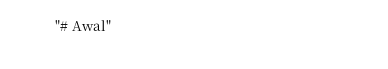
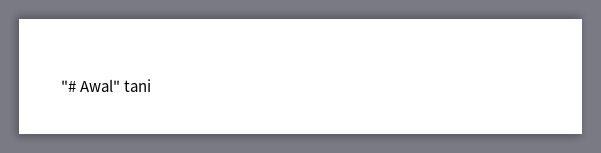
- "# Awal"
+ "# Awal" tani

